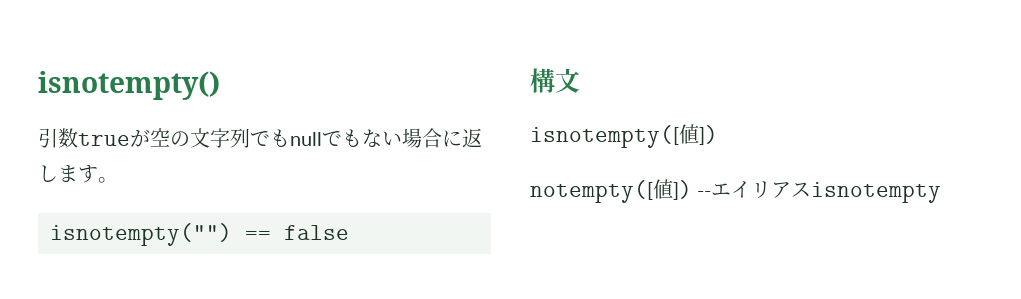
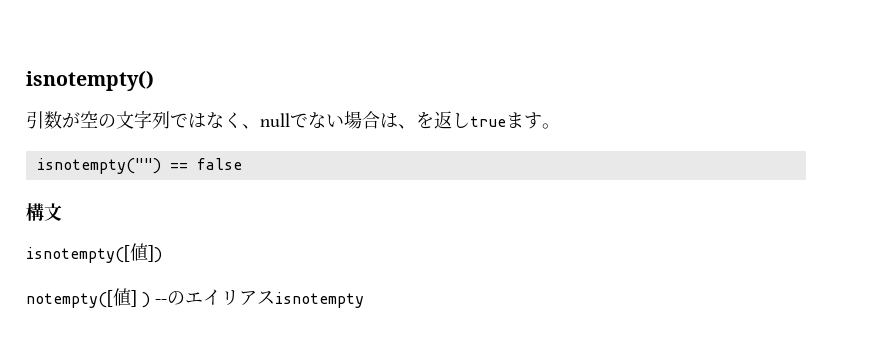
- 引数trueが空の文字列でもnullでもない場合に返します。
+ 引数が空の文字列ではなく、nullでない場合は、を返しtrueます。
- notempty([値]) --エイリアスisnotempty
+ notempty([値] ) --のエイリアスisnotempty

